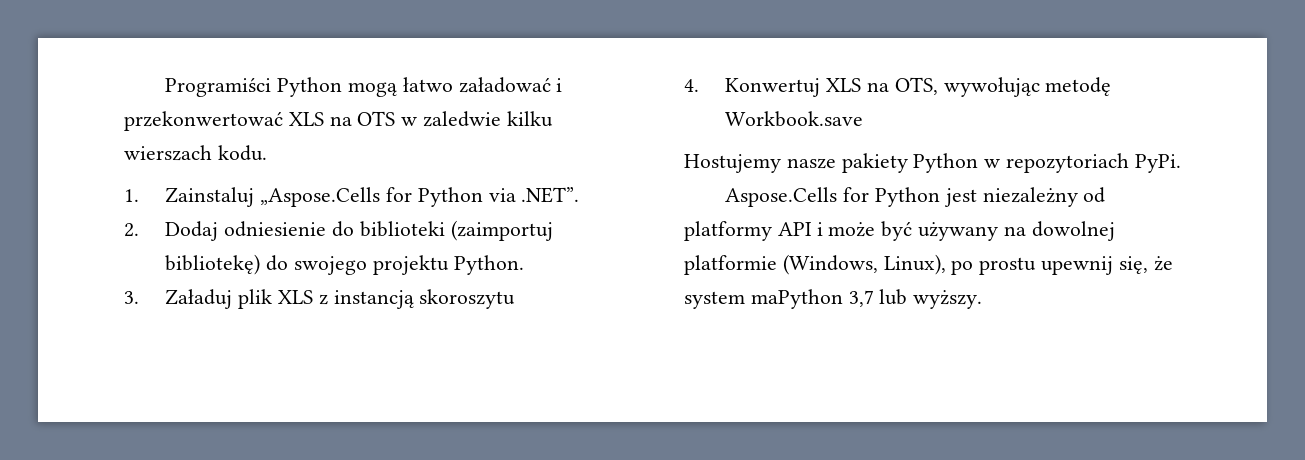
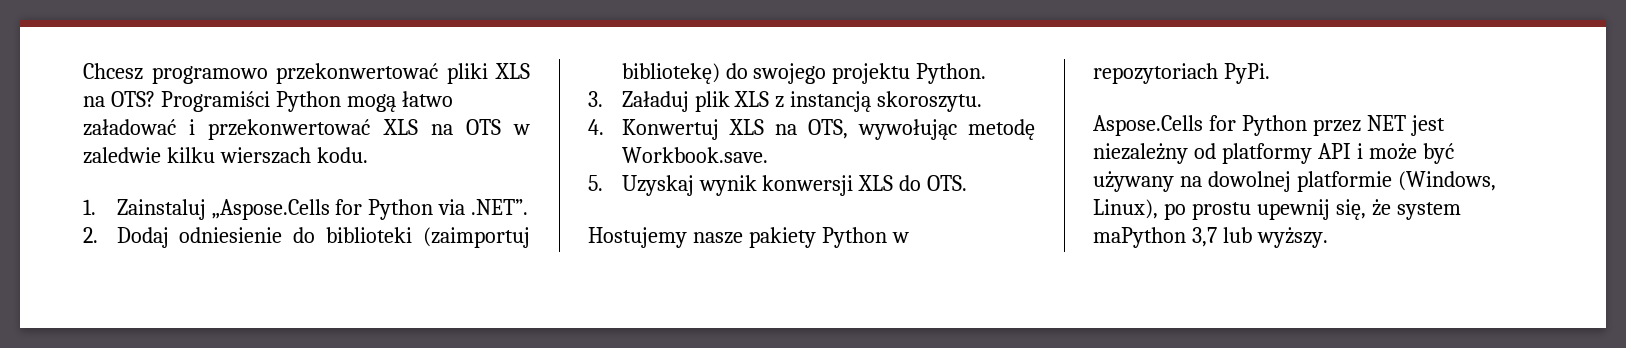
+ Chcesz programowo przekonwertować pliki XLS na OTS?
- 3. Załaduj plik XLS z instancją skoroszytu
+ 3. Załaduj plik XLS z instancją skoroszytu.
- 4. Konwertuj XLS na OTS, wywołując metodę Workbook.save
+ 4. Konwertuj XLS na OTS, wywołując metodę Workbook.save.
+ 5. Uzyskaj wynik konwersji XLS do OTS.
- Aspose.Cells for Python jest niezależny od platformy API i może być używany na dowolnej platformie (Windows, Linux), po prostu upewnij się, że system maPython 3,7 lub wyższy.
+ Aspose.Cells for Python przez NET jest niezależny od platformy API i może być używany na dowolnej platformie (Windows, Linux), po prostu upewnij się, że system maPython 3,7 lub wyższy.

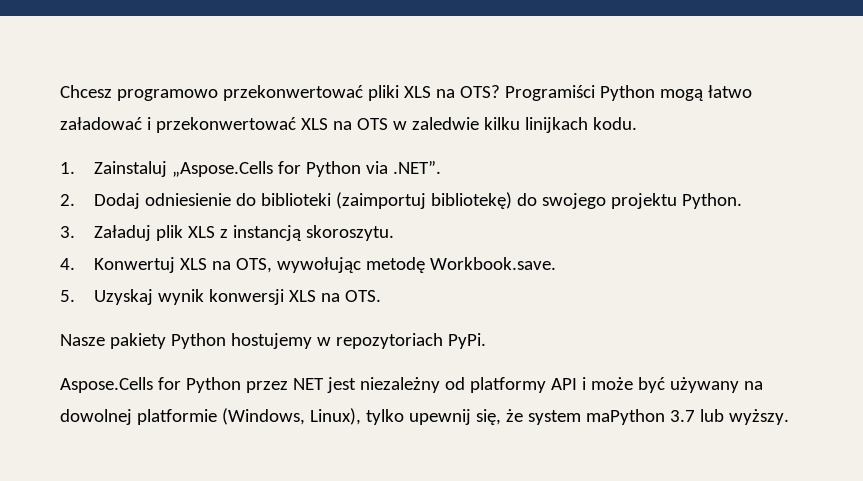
- Programiści Python mogą łatwo załadować i przekonwertować XLS na OTS w zaledwie kilku wierszach kodu.
+ Programiści Python mogą łatwo załadować i przekonwertować XLS na OTS w zaledwie kilku linijkach kodu.
- 5. Uzyskaj wynik konwersji XLS do OTS.
+ 5. Uzyskaj wynik konwersji XLS na OTS.
- Hostujemy nasze pakiety Python w repozytoriach PyPi.
+ Nasze pakiety Python hostujemy w repozytoriach PyPi.
- Aspose.Cells for Python przez NET jest niezależny od platformy API i może być używany na dowolnej platformie (Windows, Linux), po prostu upewnij się, że system maPython 3,7 lub wyższy.
+ Aspose.Cells for Python przez NET jest niezależny od platformy API i może być używany na dowolnej platformie (Windows, Linux), tylko upewnij się, że system maPython 3.7 lub wyższy.

